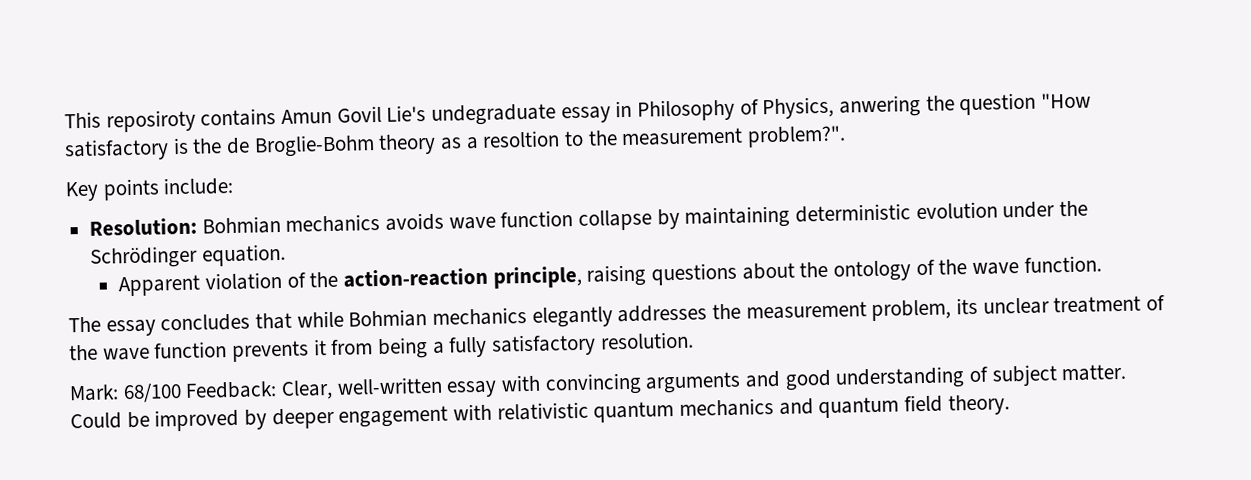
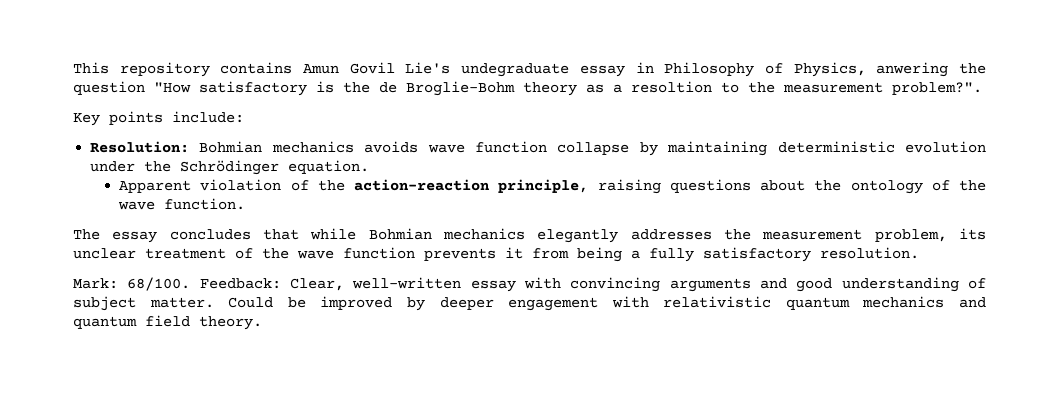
- This reposiroty contains Amun Govil Lie's undegraduate essay in Philosophy of Physics, anwering the question "How satisfactory is the de Broglie-Bohm theory as a resoltion to the measurement problem?".
+ This repository contains Amun Govil Lie's undegraduate essay in Philosophy of Physics, anwering the question "How satisfactory is the de Broglie-Bohm theory as a resoltion to the measurement problem?".
- Mark: 68/100 Feedback: Clear, well-written essay with convincing arguments and good understanding of subject matter.
+ Mark: 68/100. Feedback: Clear, well-written essay with convincing arguments and good understanding of subject matter.

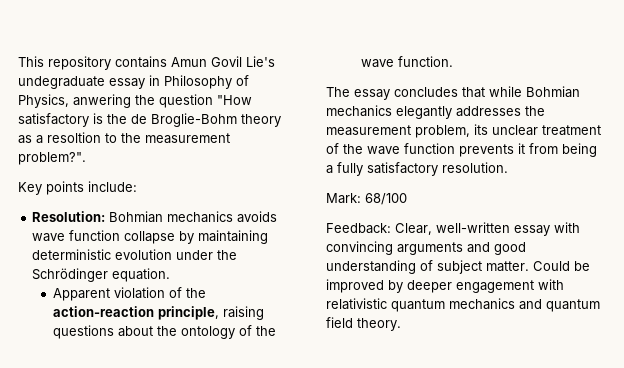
- Mark: 68/100. Feedback: Clear, well-written essay with convincing arguments and good understanding of subject matter.
+ Mark: 68/100
+ Feedback: Clear, well-written essay with convincing arguments and good understanding of subject matter.

